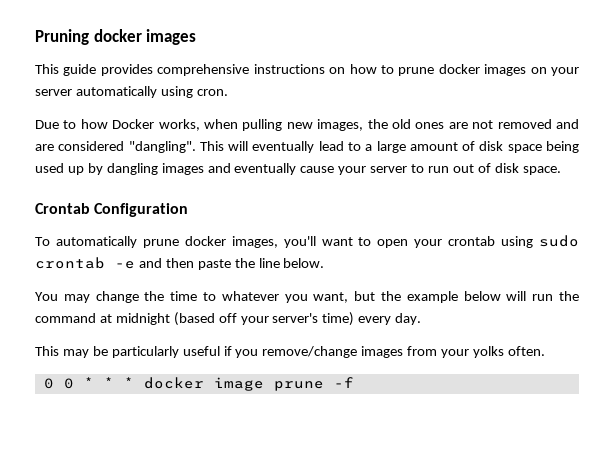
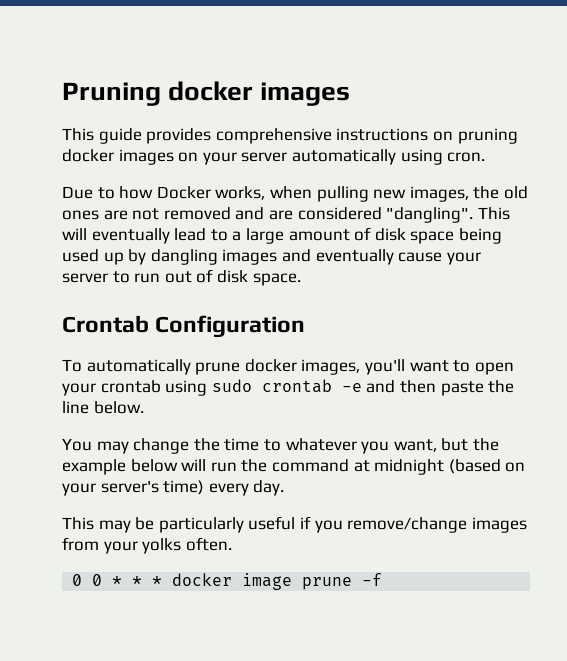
- This guide provides comprehensive instructions on how to prune docker images on your server automatically using cron.
+ This guide provides comprehensive instructions on pruning docker images on your server automatically using cron.
- You may change the time to whatever you want, but the example below will run the command at midnight (based off your server's time) every day.
+ You may change the time to whatever you want, but the example below will run the command at midnight (based on your server's time) every day.

